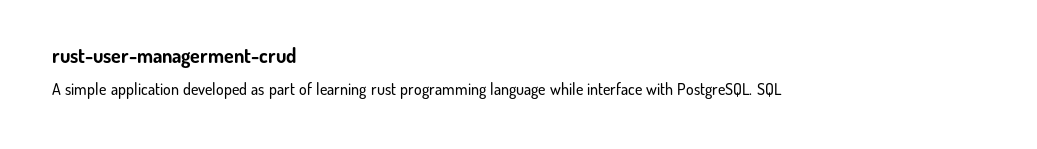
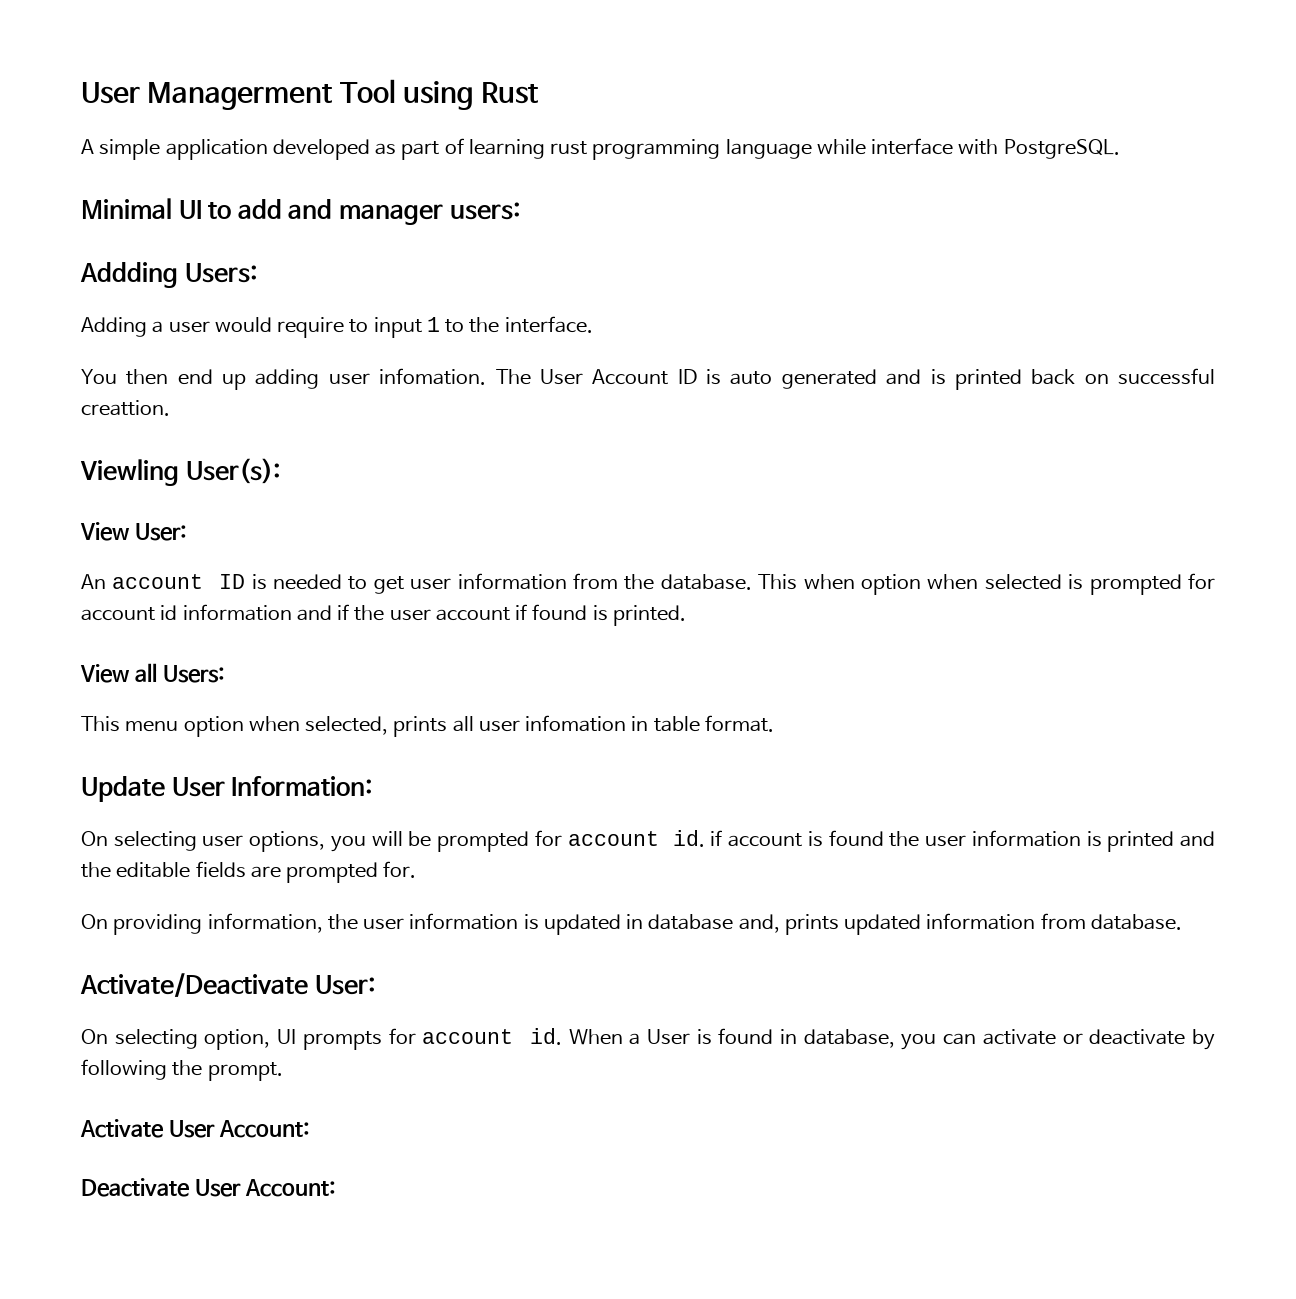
- rust-user-managerment-crud
+ User Managerment Tool using Rust
- A simple application developed as part of learning rust programming language while interface with PostgreSQL. SQL
+ A simple application developed as part of learning rust programming language while interface with PostgreSQL.
+ Minimal UI to add and manager users:
+ Addding Users:
+ Adding a user would require to input 1 to the interface.
+ You then end up adding user infomation. The User Account ID is auto generated and is printed back on successful creattion.
+ Viewling User(s):
+ View User:
+ An account ID is needed to get user information from the database. This when option when selected is prompted for account id information and if the user account if found is printed.
+ View all Users:
+ This menu option when selected, prints all user infomation in table format.
+ Update User Information:
+ On selecting user options, you will be prompted for account id. if account is found the user information is printed and the editable fields are prompted for.
+ On providing information, the user information is updated in database and, prints updated information from database.
+ Activate/Deactivate User:
+ On selecting option, UI prompts for account id. When a User is found in database, you can activate or deactivate by following the prompt.
+ Activate User Account:
+ Deactivate User Account:

